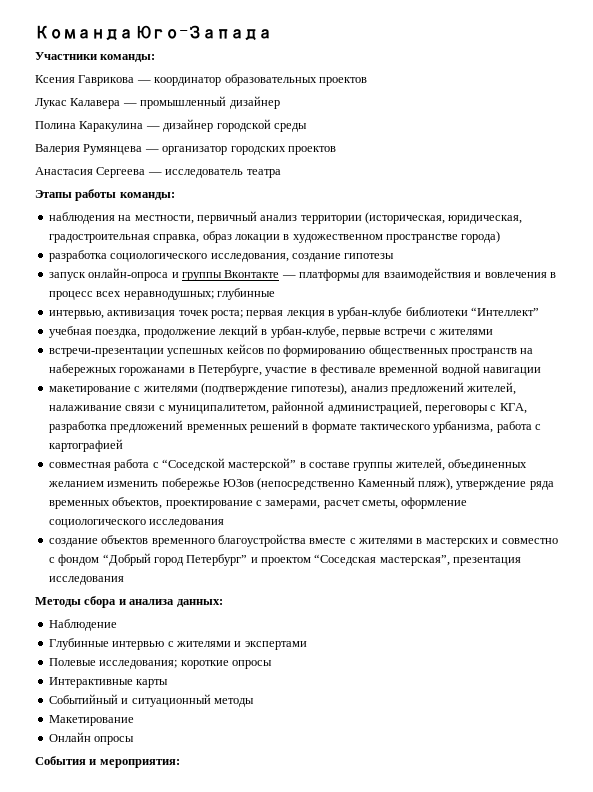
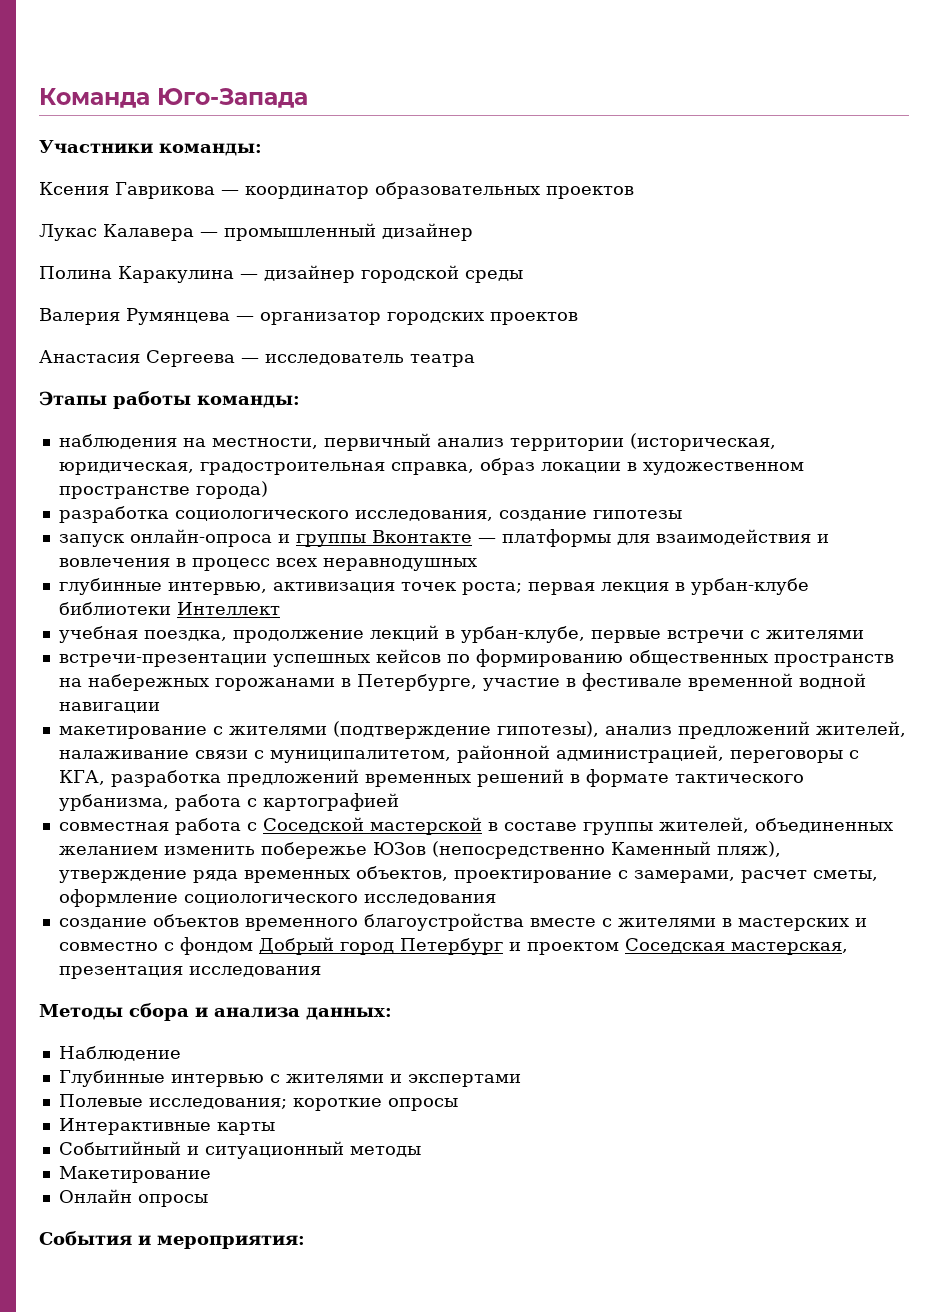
- запуск онлайн-опроса и группы Вконтакте — платформы для взаимодействия и вовлечения в процесс всех неравнодушных; глубинные
- интервью, активизация точек роста; первая лекция в урбан-клубе библиотеки “Интеллект”
+ запуск онлайн-опроса и группы Вконтакте — платформы для взаимодействия и вовлечения в процесс всех неравнодушных
+ глубинные интервью, активизация точек роста; первая лекция в урбан-клубе библиотеки Интеллект
- совместная работа с “Соседской мастерской” в составе группы жителей, объединенных желанием изменить побережье ЮЗов (непосредственно Каменный пляж), утверждение ряда временных объектов, проектирование с замерами, расчет сметы, оформление социологического исследования
+ совместная работа с Соседской мастерской в составе группы жителей, объединенных желанием изменить побережье ЮЗов (непосредственно Каменный пляж), утверждение ряда временных объектов, проектирование с замерами, расчет сметы, оформление социологического исследования
- создание объектов временного благоустройства вместе с жителями в мастерских и совместно с фондом “Добрый город Петербург” и проектом “Соседская мастерская”, презентация исследования
+ создание объектов временного благоустройства вместе с жителями в мастерских и совместно с фондом Добрый город Петербург и проектом Соседская мастерская, презентация исследования

